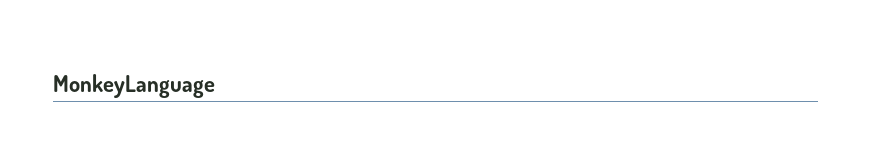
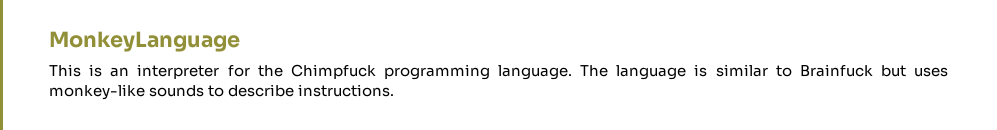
+ This is an interpreter for the Chimpfuck programming language. The language is similar to Brainfuck but uses monkey-like sounds to describe instructions.

